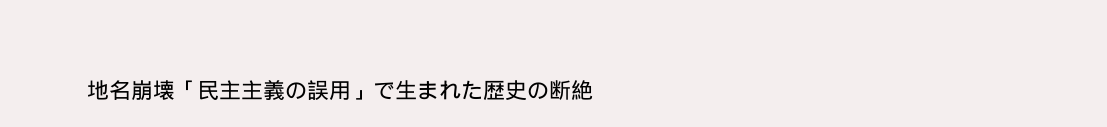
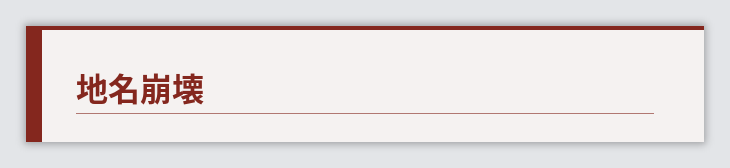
- 地名崩壊「民主主義の誤用」で生まれた歴史の断絶
+ 地名崩壊

